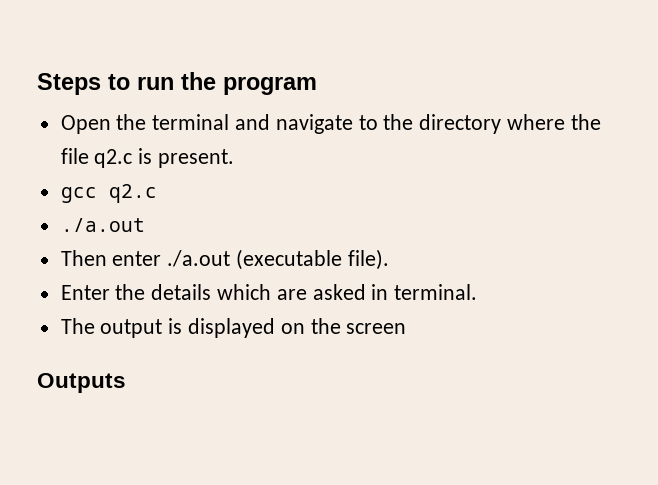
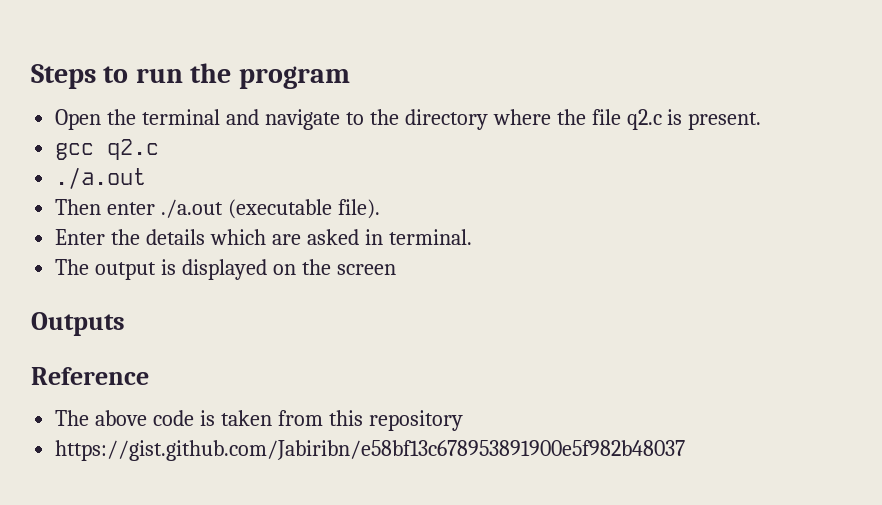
+ Reference
+ The above code is taken from this repository
+ https://gist.github.com/Jabiribn/e58bf13c678953891900e5f982b48037

